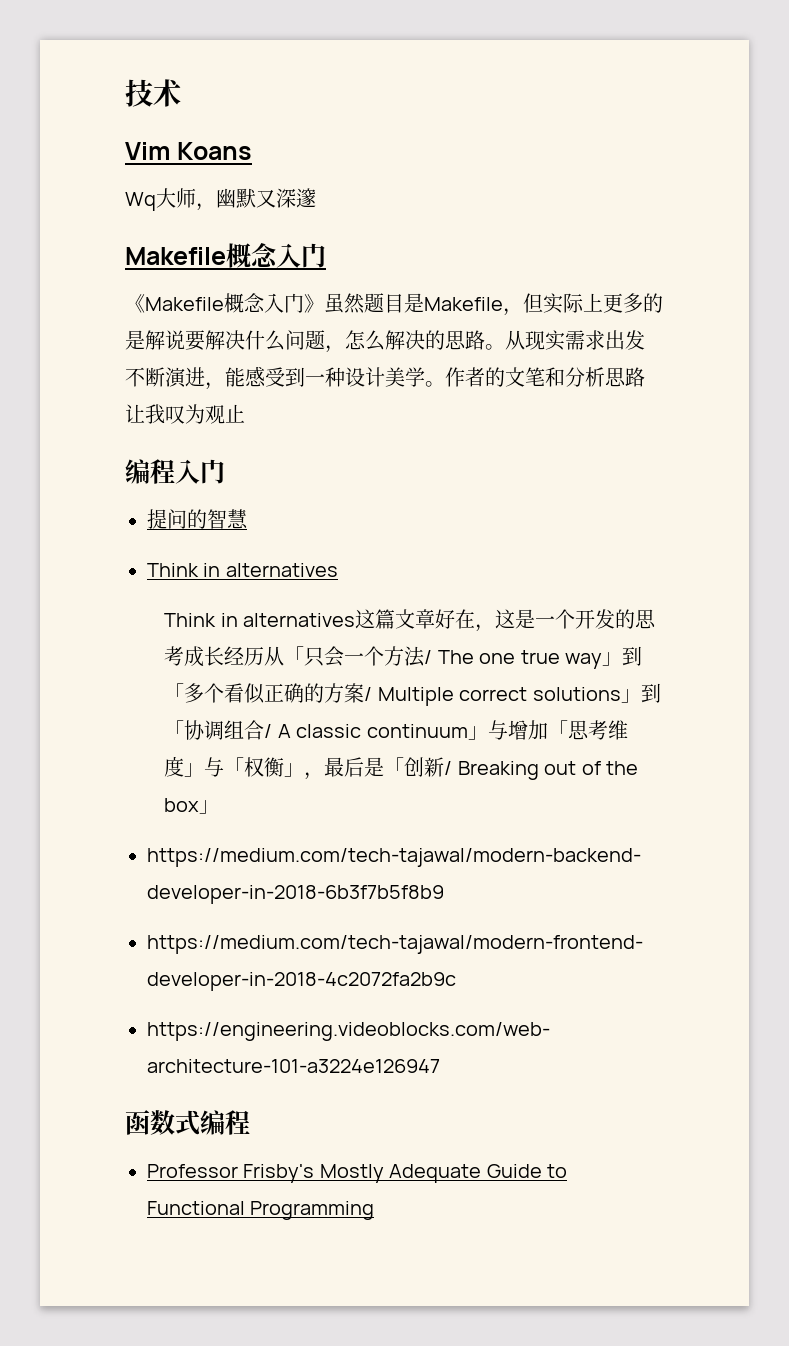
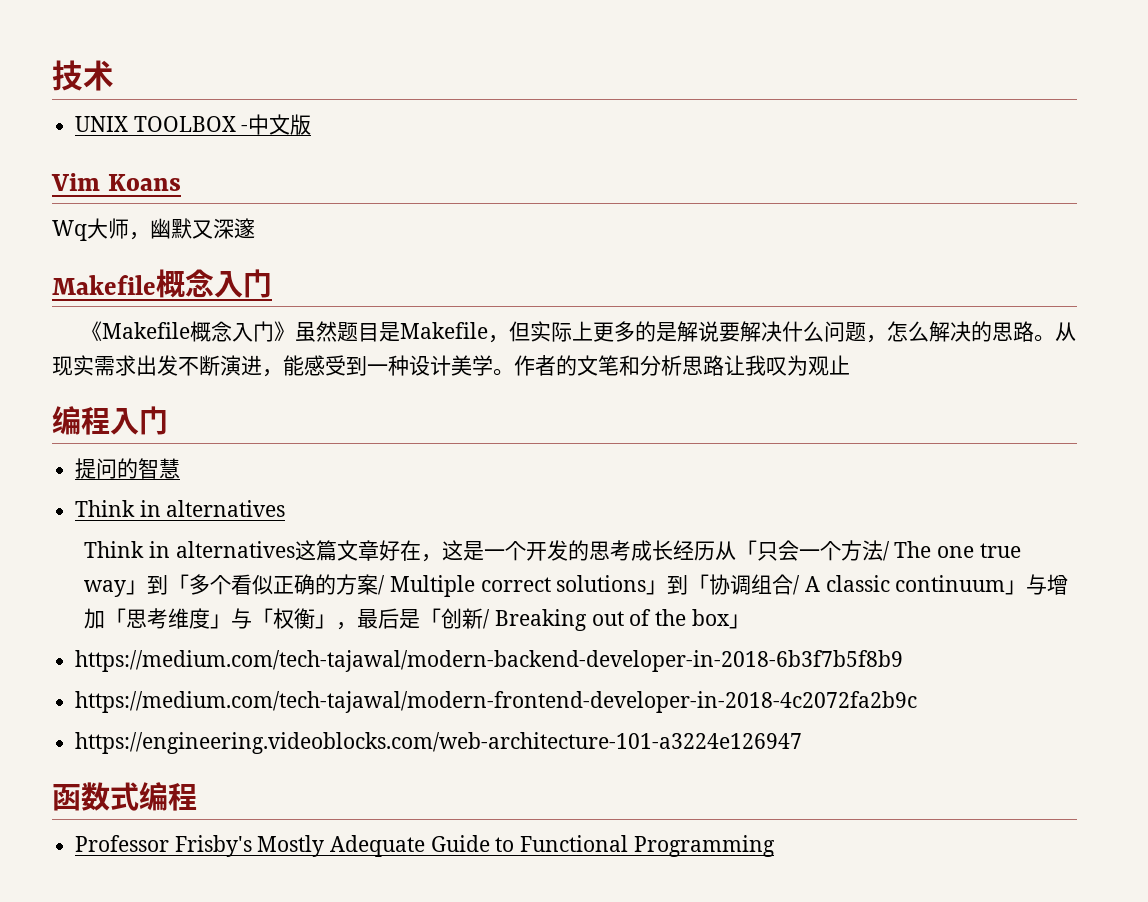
+ UNIX TOOLBOX -中文版

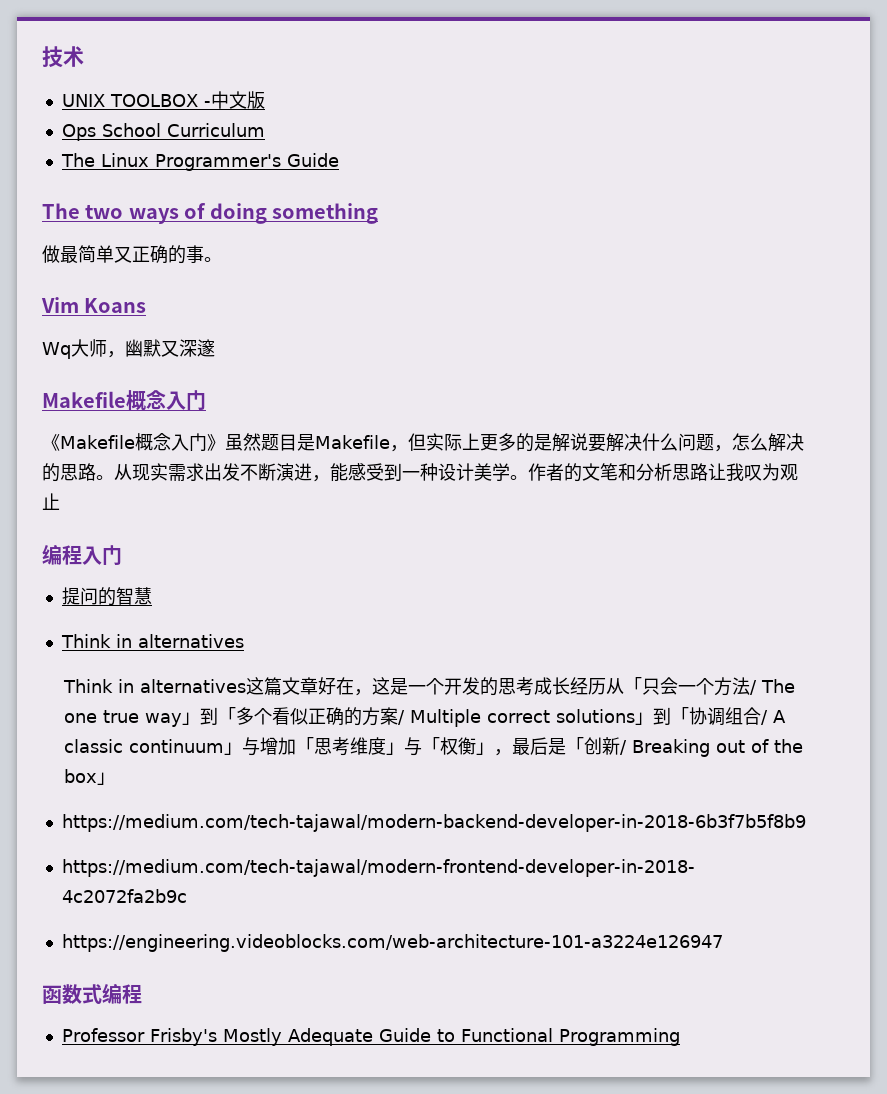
+ Ops School Curriculum
+ The Linux Programmer's Guide
+ The two ways of doing something
+ 做最简单又正确的事。

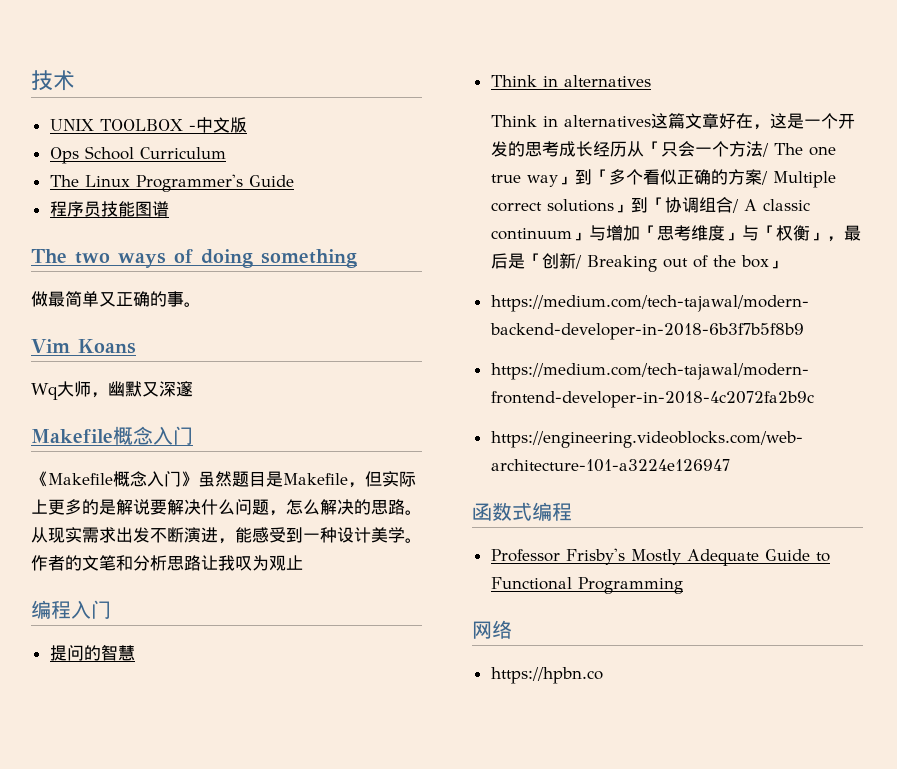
+ 程序员技能图谱
+ 网络
+ https://hpbn.co

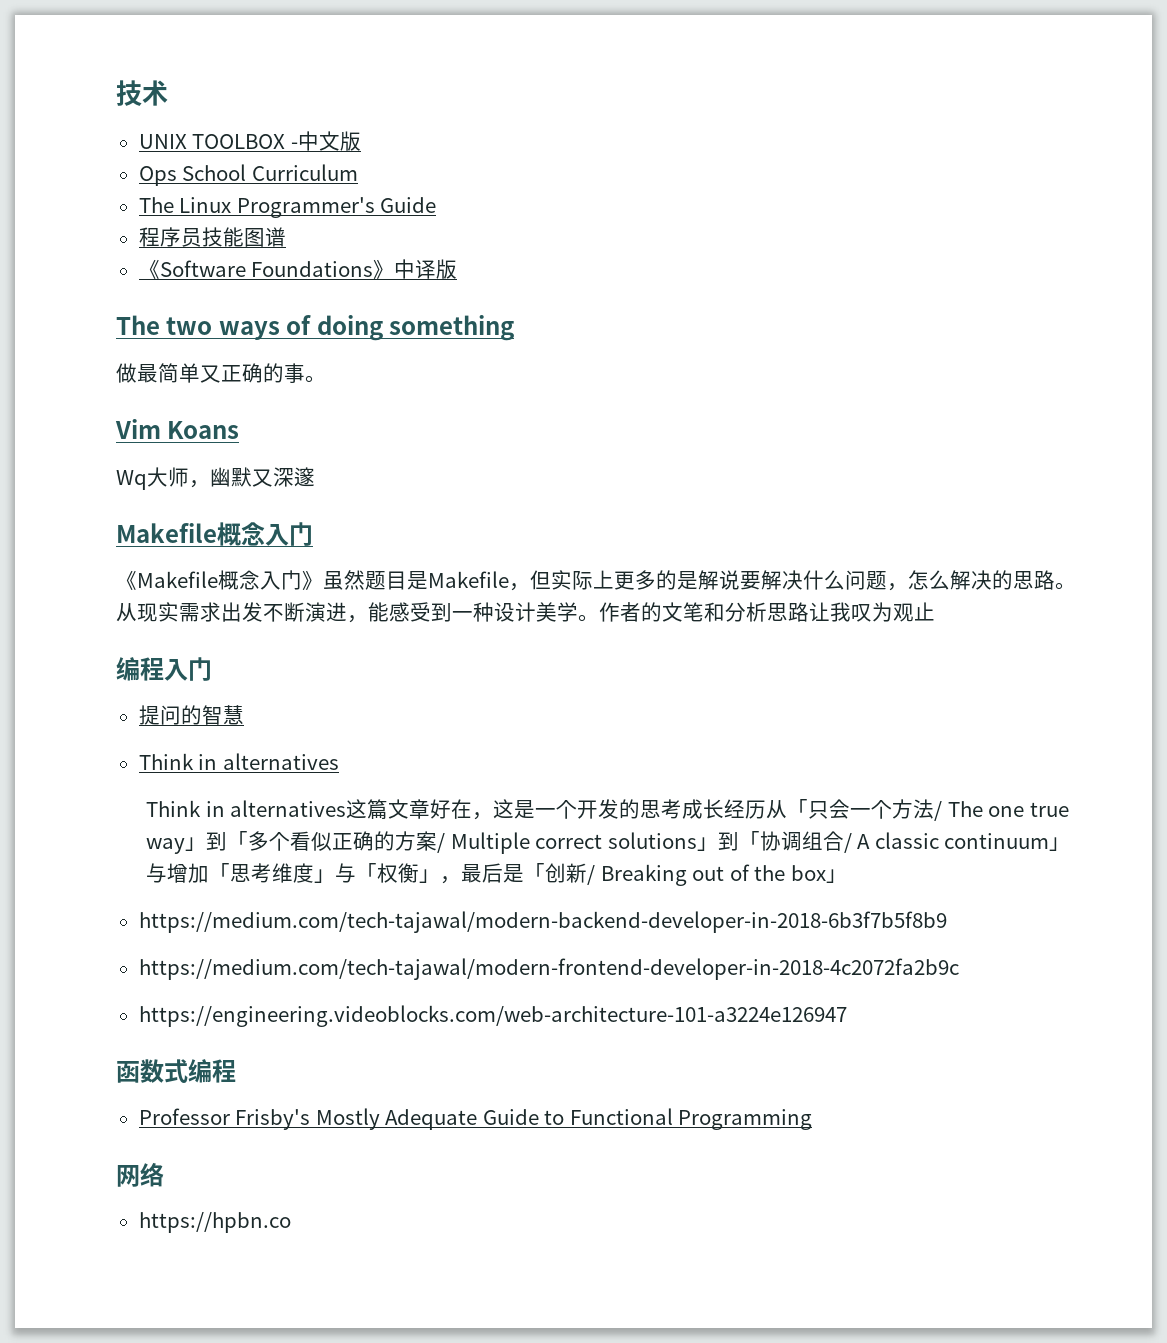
+ 《Software Foundations》中译版

